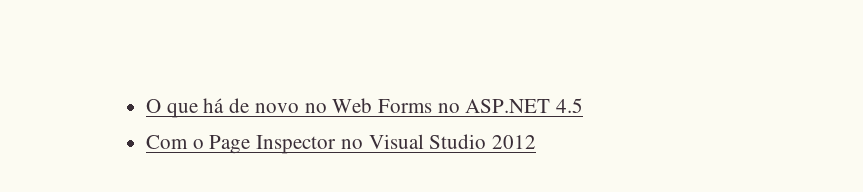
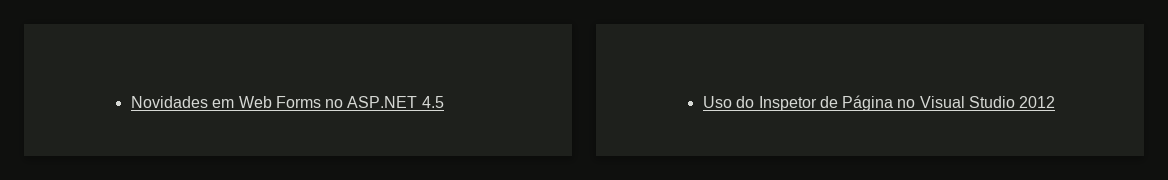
- O que há de novo no Web Forms no ASP.NET 4.5
+ Novidades em Web Forms no ASP.NET 4.5
- Com o Page Inspector no Visual Studio 2012
+ Uso do Inspetor de Página no Visual Studio 2012

